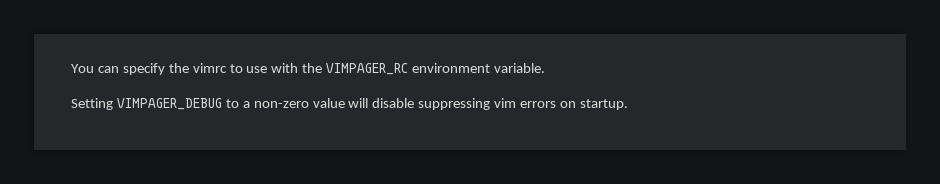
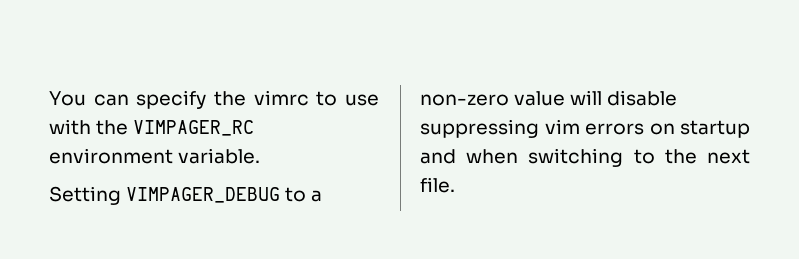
- Setting VIMPAGER_DEBUG to a non-zero value will disable suppressing vim errors on startup.
+ Setting VIMPAGER_DEBUG to a non-zero value will disable suppressing vim errors on startup and when switching to the next file.

